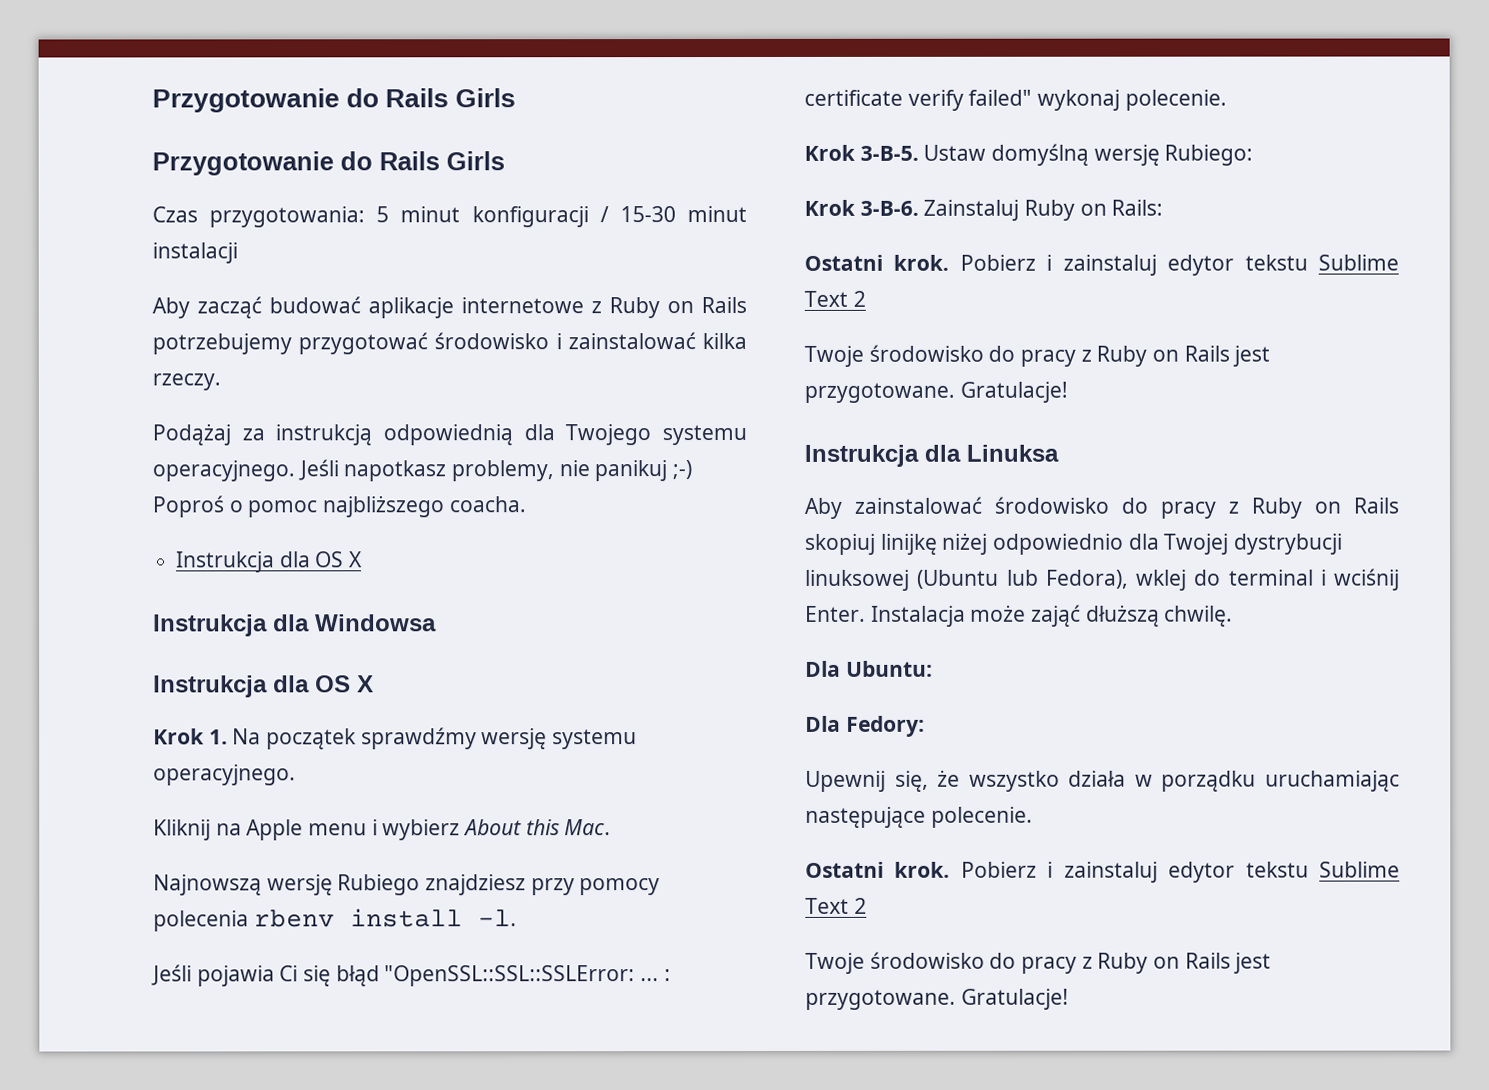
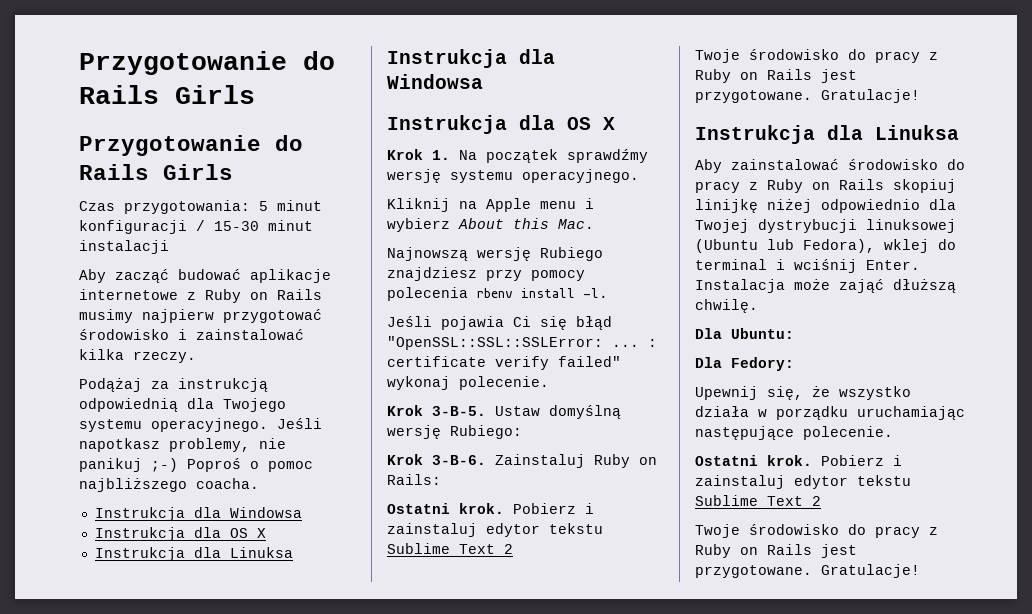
- Aby zacząć budować aplikacje internetowe z Ruby on Rails potrzebujemy przygotować środowisko i zainstalować kilka rzeczy.
+ Aby zacząć budować aplikacje internetowe z Ruby on Rails musimy najpierw przygotować środowisko i zainstalować kilka rzeczy.
  Jeśli napotkasz problemy, nie panikuj ;-) Poproś o pomoc najbliższego coacha.
+ Instrukcja dla Windowsa
  Instrukcja dla OS X
+ Instrukcja dla Linuksa

